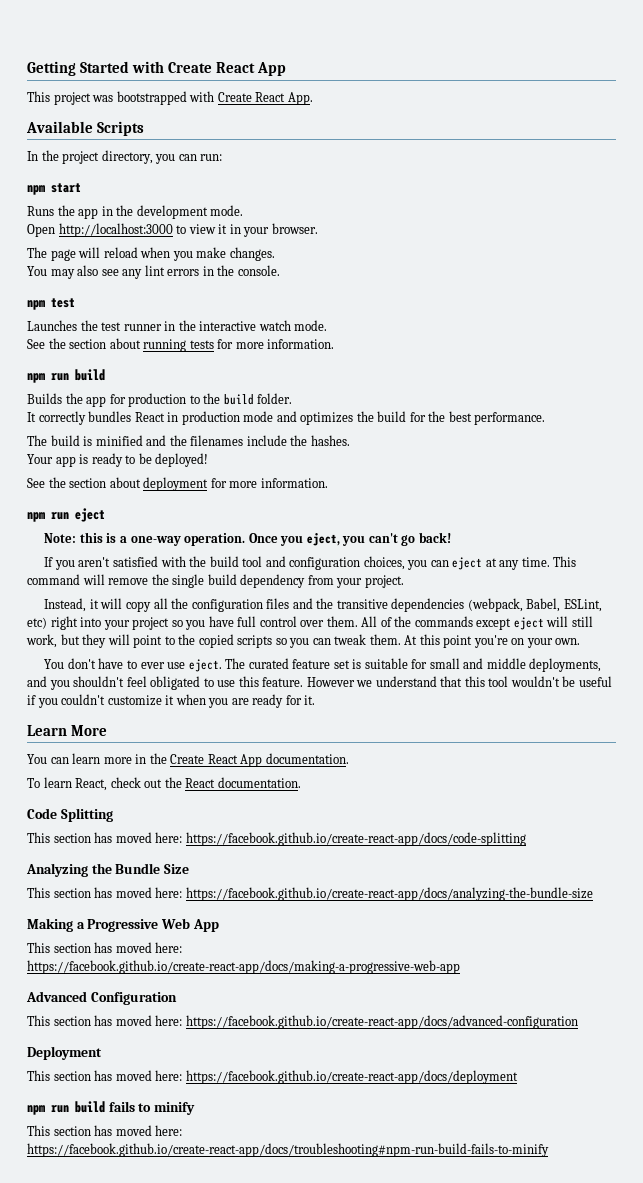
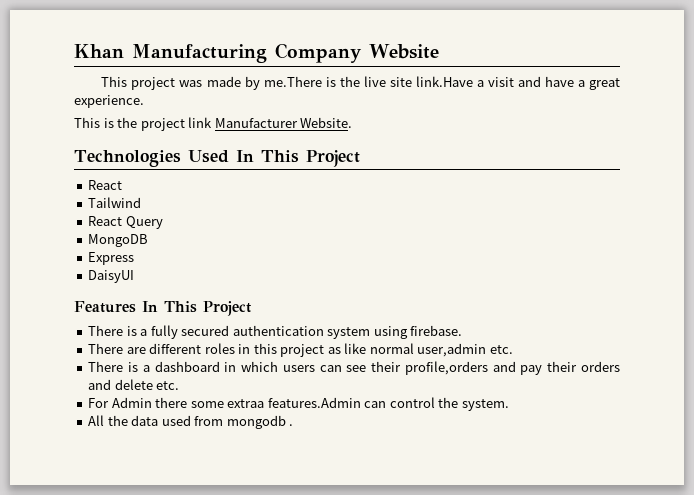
- Getting Started with Create React App
- This project was bootstrapped with Create React App.
- Available Scripts
- In the project directory, you can run:
- npm start
- Runs the app in the development mode.
- Open http://localhost:3000 to view it in your browser.
- The page will reload when you make changes.
- You may also see any lint errors in the console.
- npm test
- Launches the test runner in the interactive watch mode.
- See the section about running tests for more information.
- npm run build
- Builds the app for production to the build folder.
- It correctly bundles React in production mode and optimizes the build for the best performance.
- The build is minified and the filenames include the hashes.
- Your app is ready to be deployed!
- See the section about deployment for more information.
- npm run eject
- Note: this is a one-way operation. Once you eject, you can't go back!
- If you aren't satisfied with the build tool and configuration choices, you can eject at any time. This command will remove the single build dependency from your project.
- Instead, it will copy all the configuration files and the transitive dependencies (webpack, Babel, ESLint, etc) right into your project so you have full control over them. All of the commands except eject will still work, but they will point to the copied scripts so you can tweak them. At this point you're on your own.
- You don't have to ever use eject. The curated feature set is suitable for small and middle deployments, and you shouldn't feel obligated to use this feature. However we understand that this tool wouldn't be useful if you couldn't customize it when you are ready for it.
- Learn More
- You can learn more in the Create React App documentation.
- To learn React, check out the React documentation.
- Code Splitting
- This section has moved here: https://facebook.github.io/create-react-app/docs/code-splitting
- Analyzing the Bundle Size
- This section has moved here: https://facebook.github.io/create-react-app/docs/analyzing-the-bundle-size
- Making a Progressive Web App
- This section has moved here: https://facebook.github.io/create-react-app/docs/making-a-progressive-web-app
- Advanced Configuration
- This section has moved here: https://facebook.github.io/create-react-app/docs/advanced-configuration
- Deployment
- This section has moved here: https://facebook.github.io/create-react-app/docs/deployment
- npm run build fails to minify
- This section has moved here: https://facebook.github.io/create-react-app/docs/troubleshooting#npm-run-build-fails-to-minify
+ Khan Manufacturing Company Website
+ This project was made by me.There is the live site link.Have a visit and have a great experience.
+ This is the project link Manufacturer Website.
+ Technologies Used In This Project
+ React
+ Tailwind
+ React Query
+ MongoDB
+ Express
+ DaisyUI
+ Features In This Project
+ There is a fully secured authentication system using firebase.
+ There are different roles in this project as like normal user,admin etc.
+ There is a dashboard in which users can see their profile,orders and pay their orders and delete etc.
+ For Admin there some extraa features.Admin can control the system.
+ All the data used from mongodb .

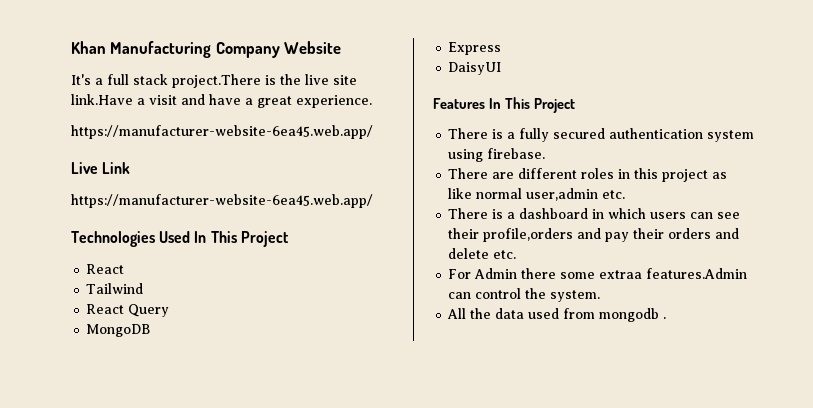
- This project was made by me.There is the live site link.Have a visit and have a great experience.
- This is the project link Manufacturer Website.
+ It's a full stack project.There is the live site link.Have a visit and have a great experience.
+ https://manufacturer-website-6ea45.web.app/
+ Live Link
+ https://manufacturer-website-6ea45.web.app/

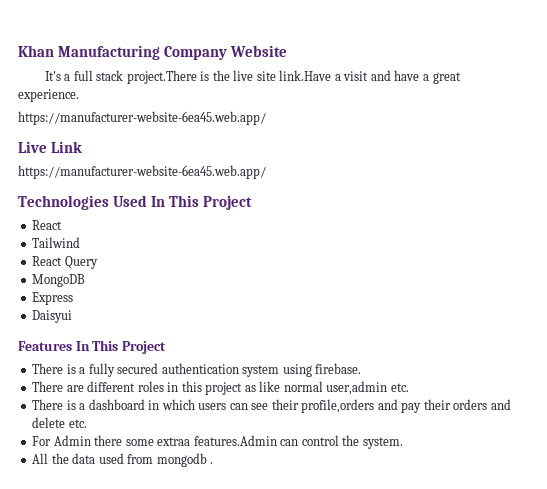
- DaisyUI
+ Daisyui

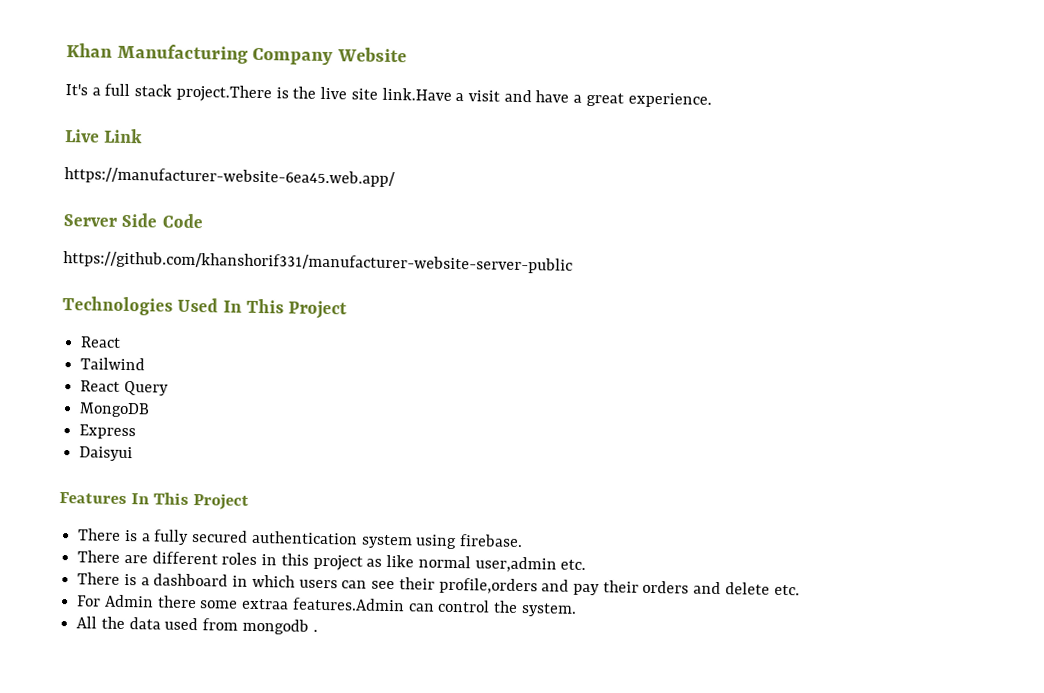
  It's a full stack project.There is the live site link.Have a visit and have a great experience.
- https://manufacturer-website-6ea45.web.app/
+ Server Side Code
+ https://github.com/khanshorif331/manufacturer-website-server-public

